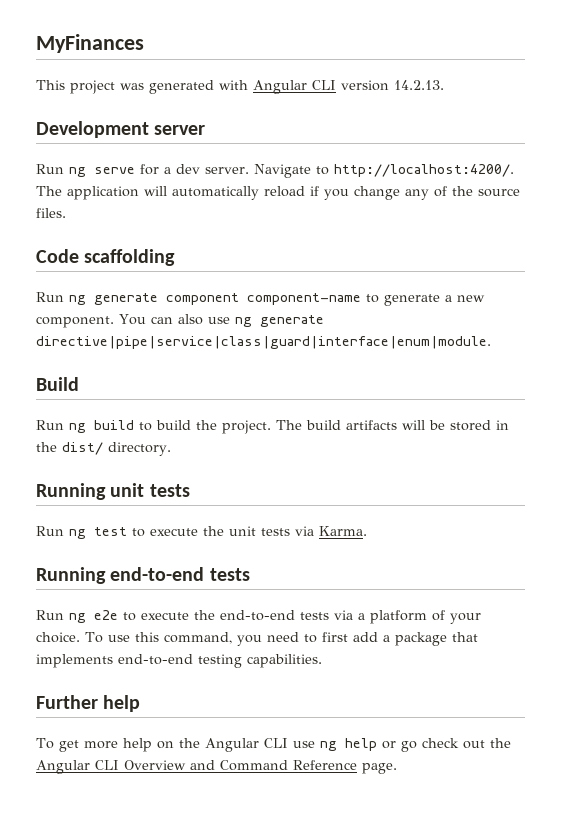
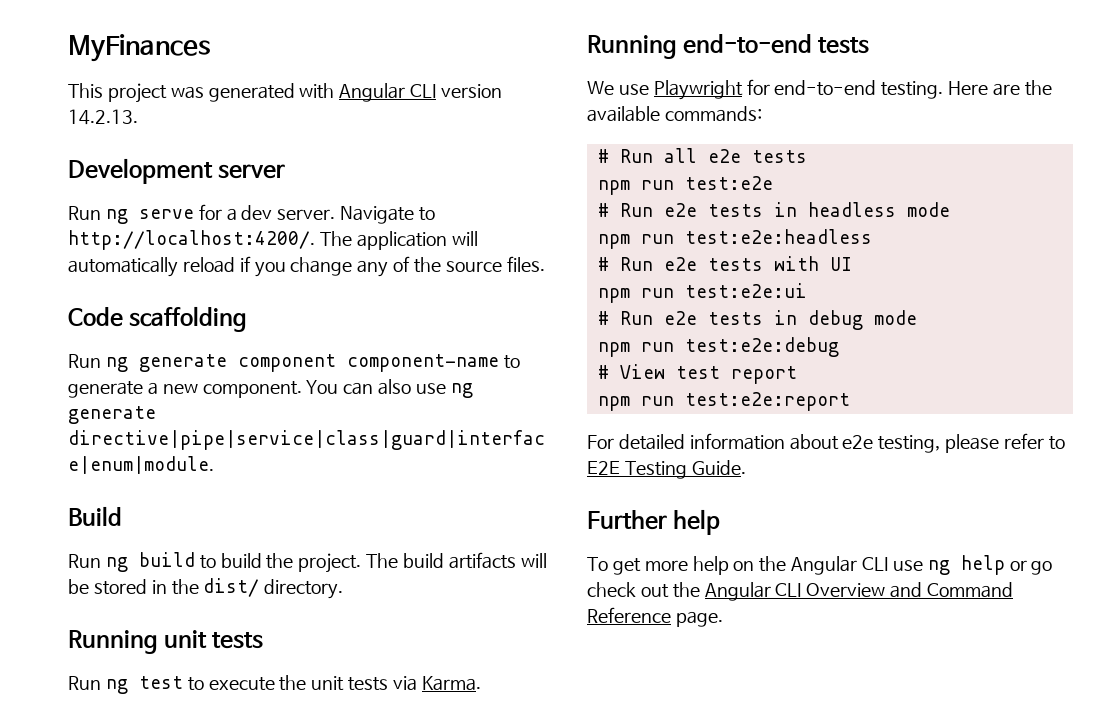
- Run ng e2e to execute the end-to-end tests via a platform of your choice. To use this command, you need to first add a package that implements end-to-end testing capabilities.
+ We use Playwright for end-to-end testing. Here are the available commands:
+ # Run all e2e tests
+ npm run test:e2e
+ # Run e2e tests in headless mode
+ npm run test:e2e:headless
+ # Run e2e tests with UI
+ npm run test:e2e:ui
+ # Run e2e tests in debug mode
+ npm run test:e2e:debug
+ # View test report
+ npm run test:e2e:report
+ For detailed information about e2e testing, please refer to E2E Testing Guide.

